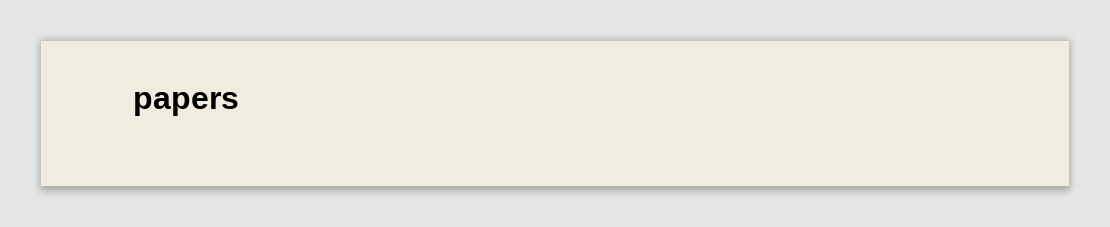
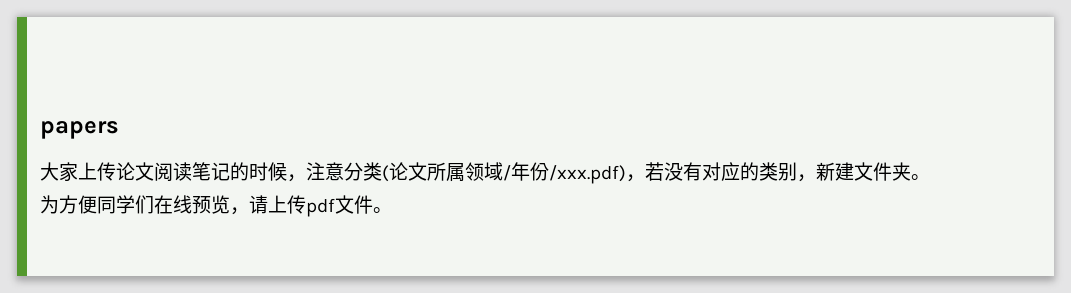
+ 大家上传论文阅读笔记的时候，注意分类(论文所属领域/年份/xxx.pdf)，若没有对应的类别，新建文件夹。
+ 为方便同学们在线预览，请上传pdf文件。

